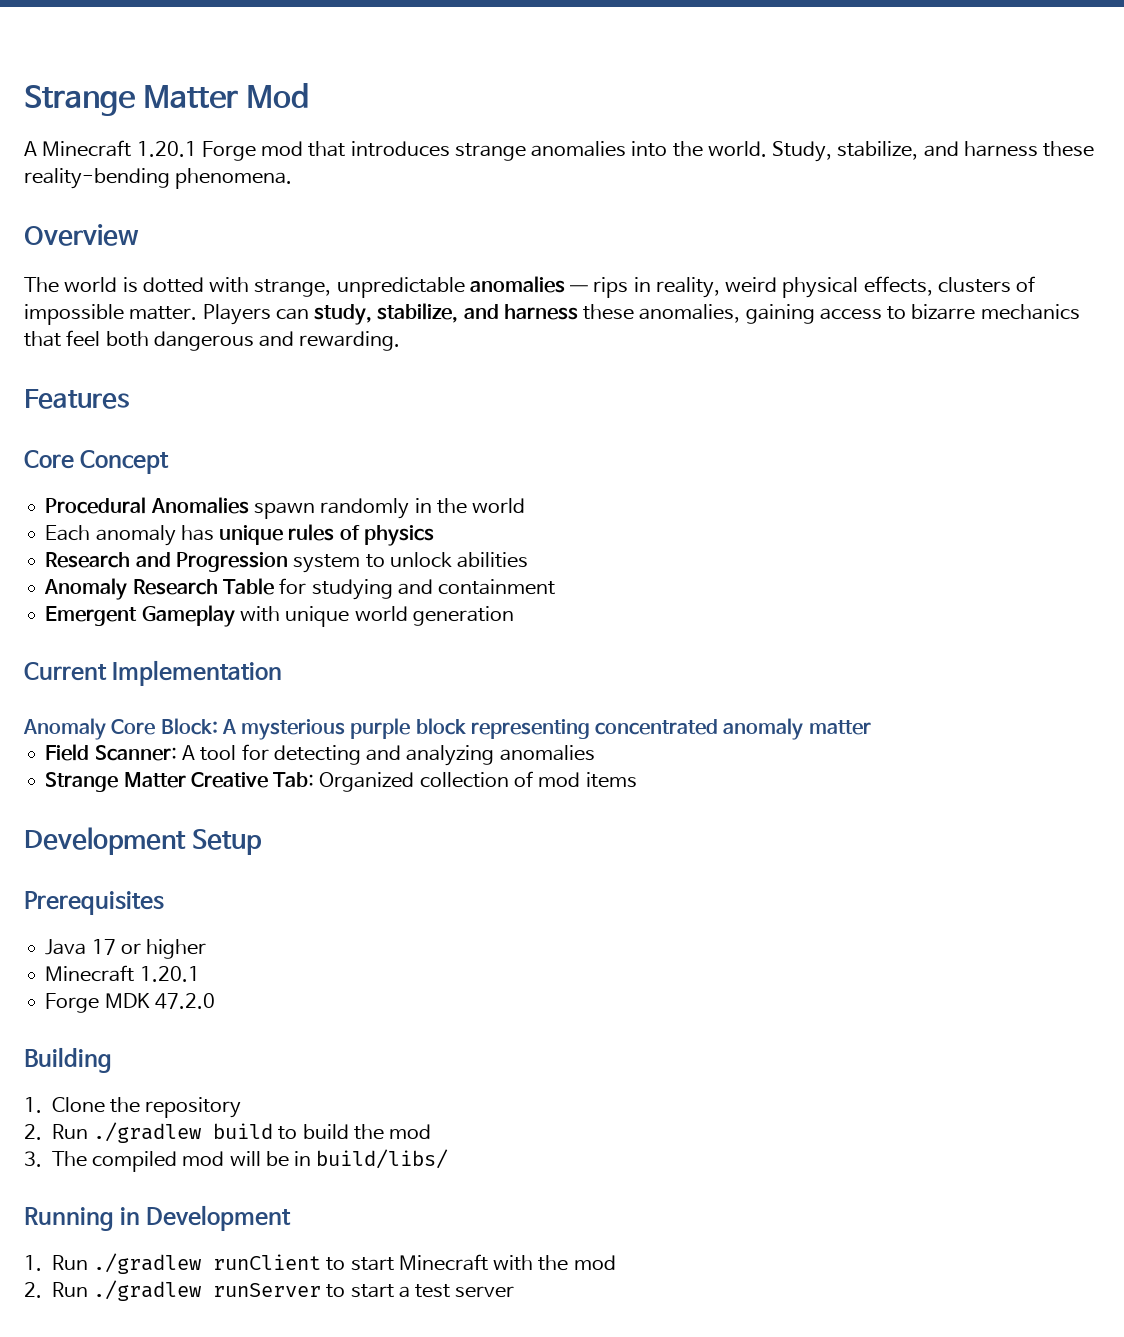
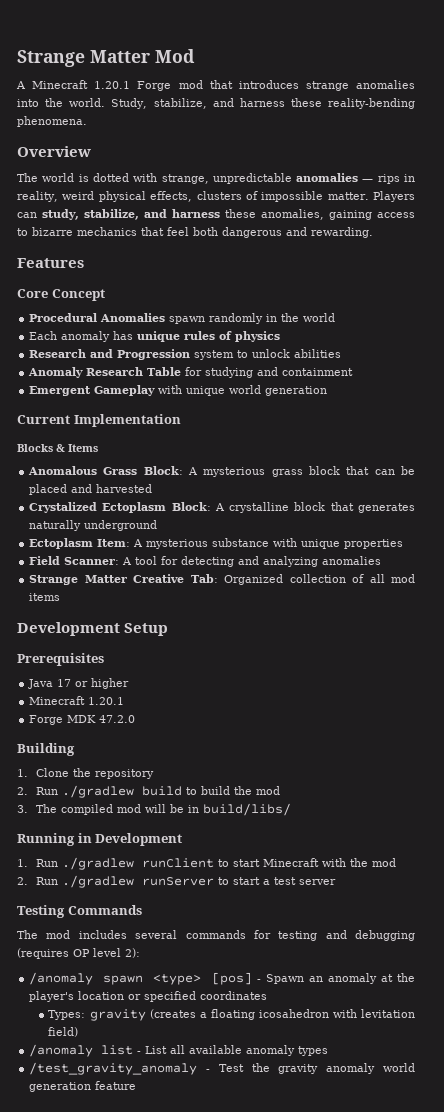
- Anomaly Core Block: A mysterious purple block representing concentrated anomaly matter
+ Blocks & Items
+ Anomalous Grass Block: A mysterious grass block that can be placed and harvested
+ Crystalized Ectoplasm Block: A crystalline block that generates naturally underground
+ Ectoplasm Item: A mysterious substance with unique properties
- Strange Matter Creative Tab: Organized collection of mod items
+ Strange Matter Creative Tab: Organized collection of all mod items
+ Testing Commands
+ The mod includes several commands for testing and debugging (requires OP level 2):
+ /anomaly spawn <type> [pos] - Spawn an anomaly at the player's location or specified coordinates
+ Types: gravity (creates a floating icosahedron with levitation field)
+ /anomaly list - List all available anomaly types
+ /test_gravity_anomaly - Test the gravity anomaly world generation feature

